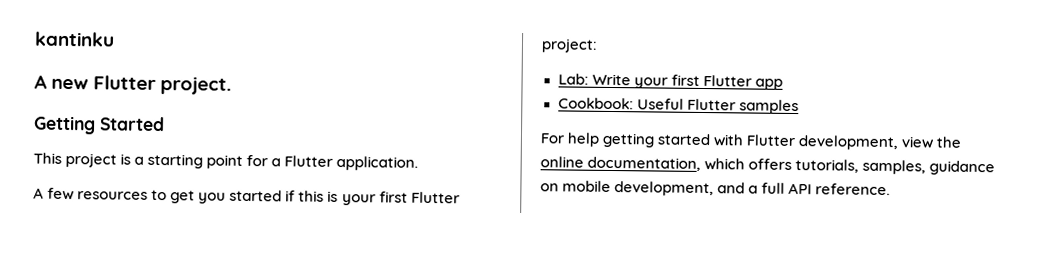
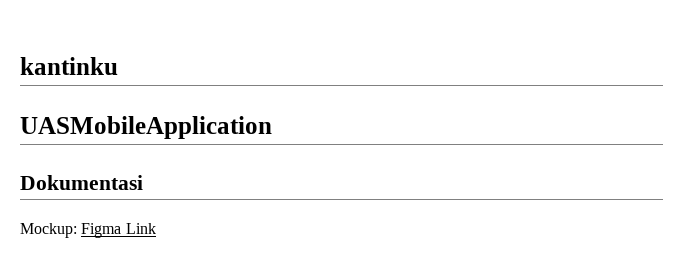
- A new Flutter project.
- Getting Started
- This project is a starting point for a Flutter application.
- A few resources to get you started if this is your first Flutter project:
- Lab: Write your first Flutter app
- Cookbook: Useful Flutter samples
- For help getting started with Flutter development, view the online documentation, which offers tutorials, samples, guidance on mobile development, and a full API reference.
+ UASMobileApplication
+ Dokumentasi
+ Mockup: Figma Link

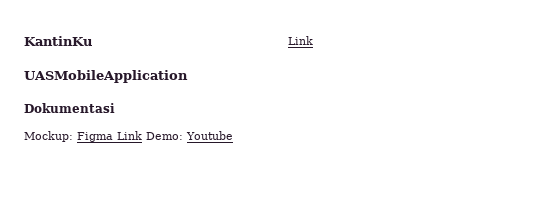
- kantinku
+ KantinKu
- Mockup: Figma Link
+ Mockup: Figma Link Demo: Youtube Link

